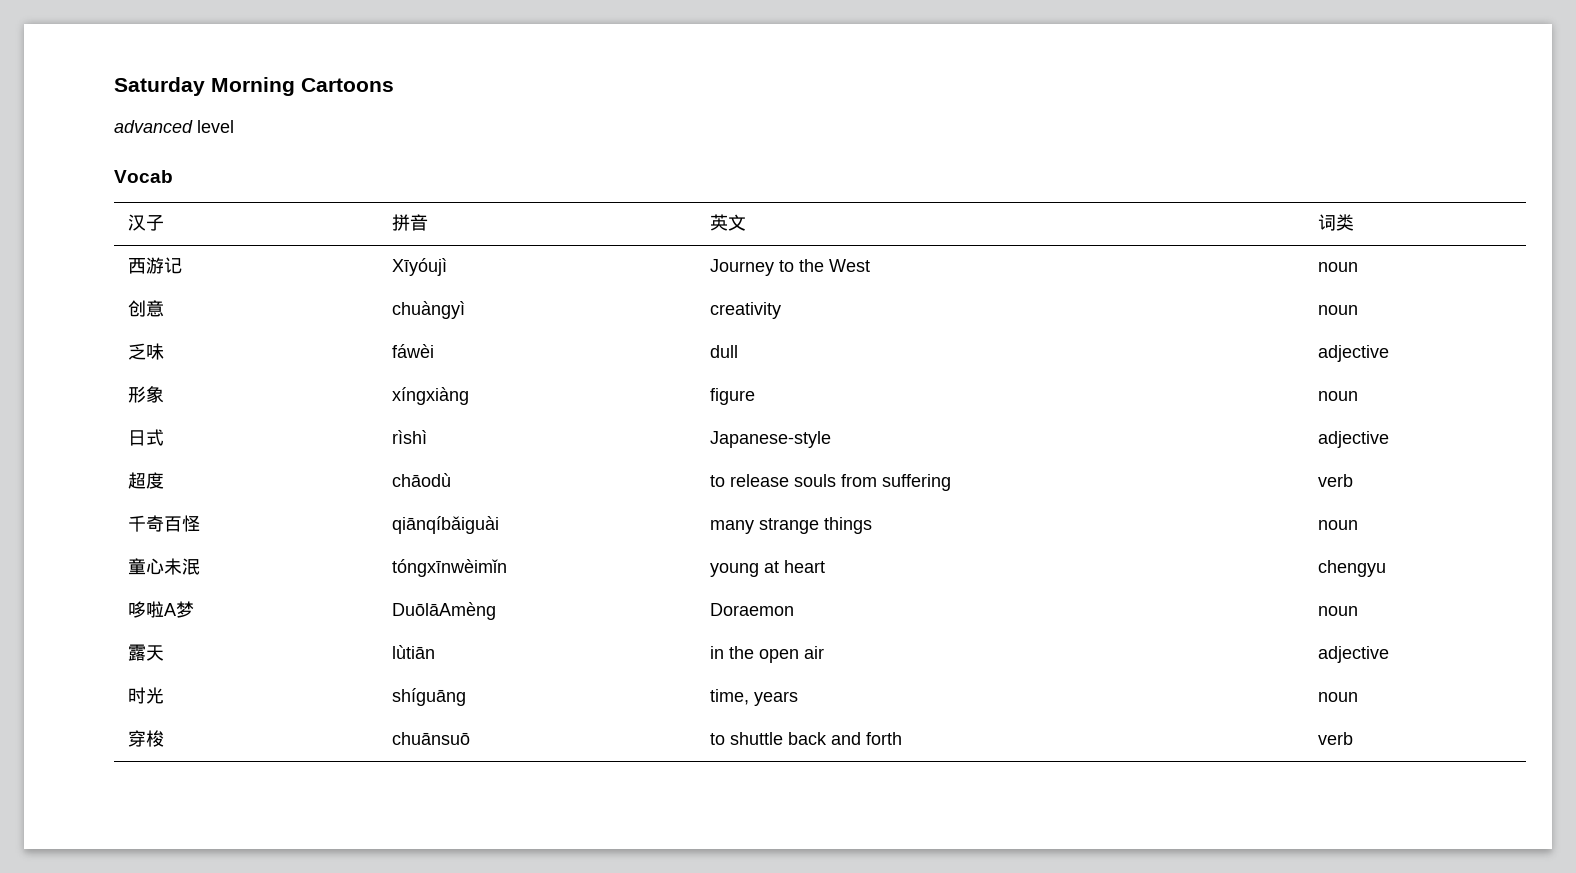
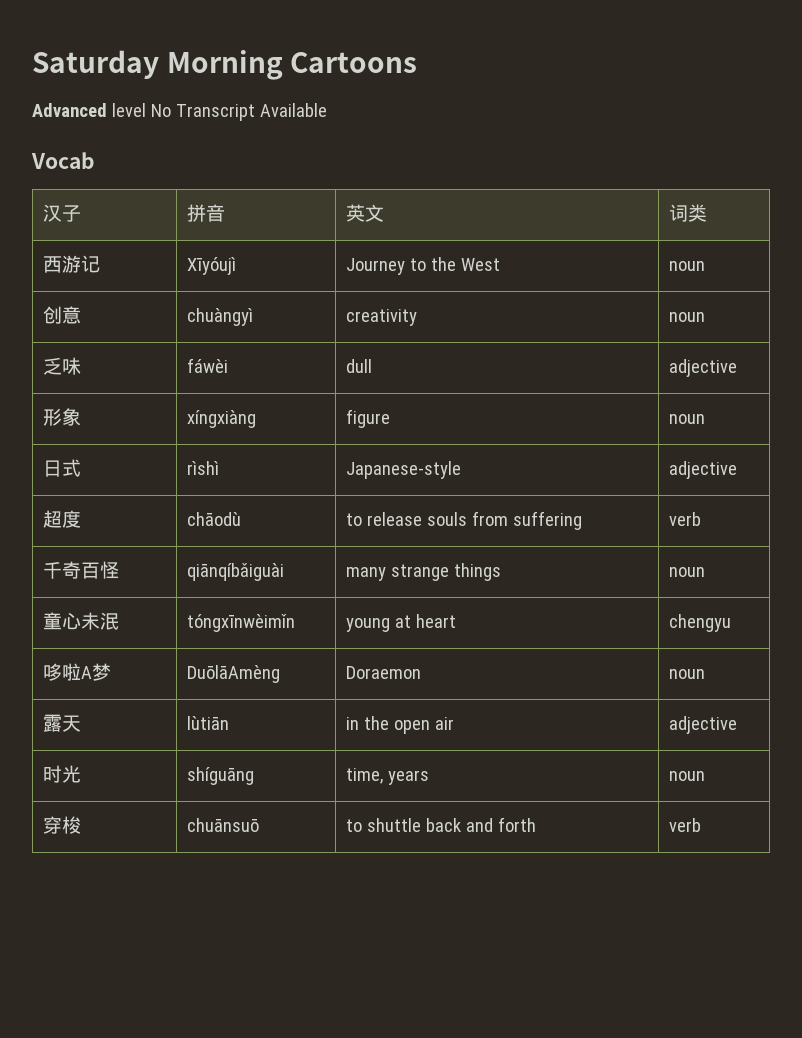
- advanced level
+ Advanced level No Transcript Available

